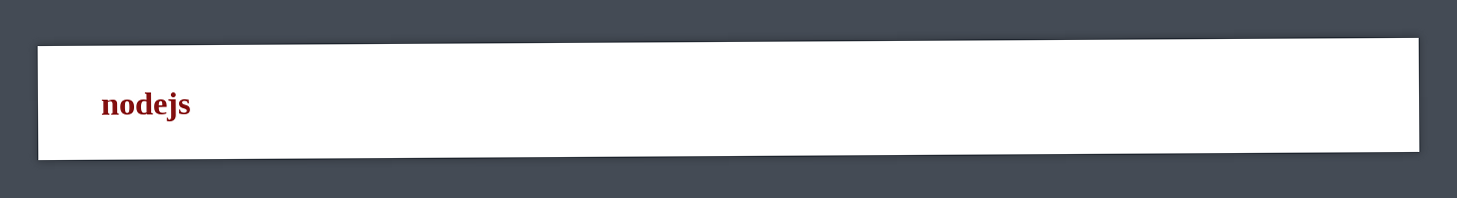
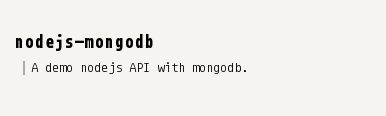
- nodejs
+ nodejs-mongodb
+ A demo nodejs API with mongodb.

